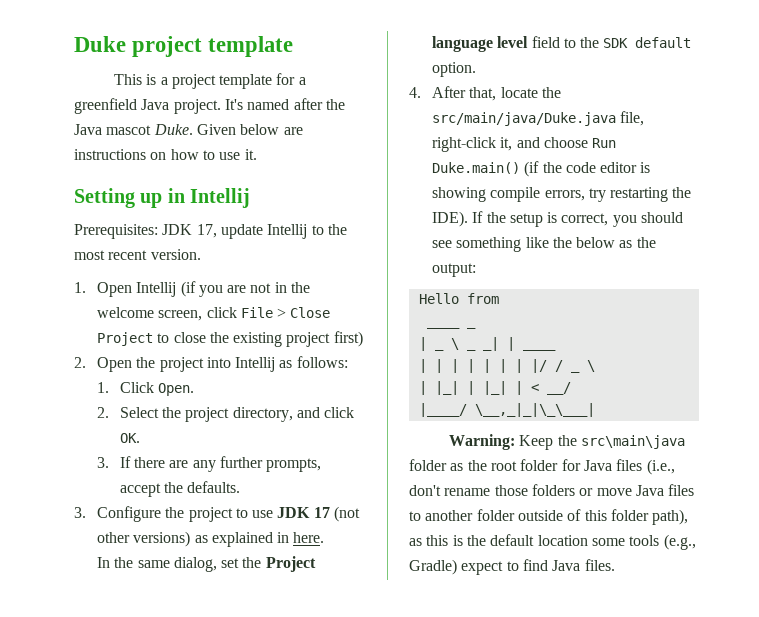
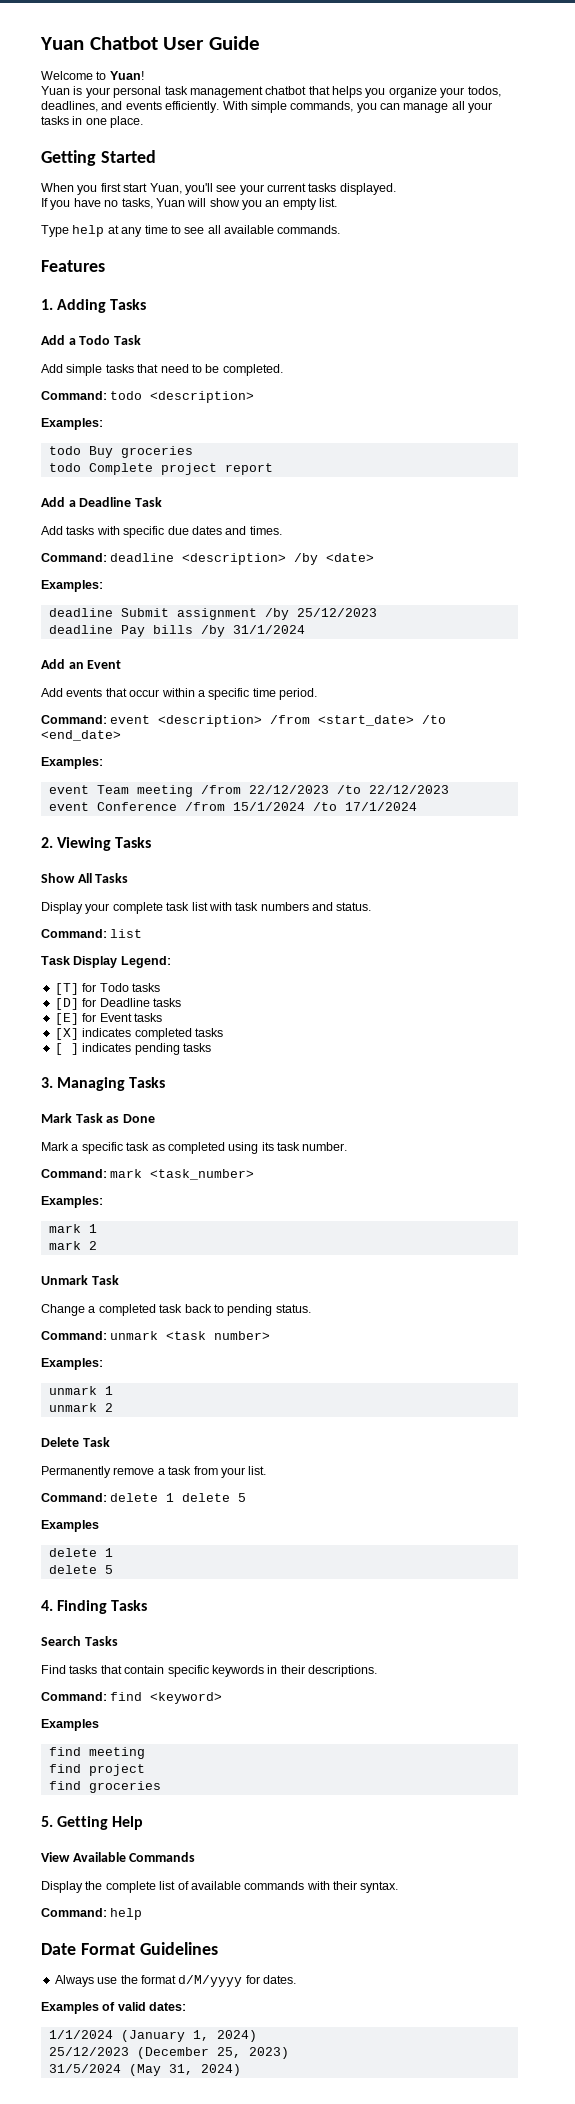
- Duke project template
- This is a project template for a greenfield Java project. It's named after the Java mascot Duke. Given below are instructions on how to use it.
- Setting up in Intellij
- Prerequisites: JDK 17, update Intellij to the most recent version.
- 1. Open Intellij (if you are not in the welcome screen, click File > Close Project to close the existing project first)
- 2. Open the project into Intellij as follows:
- 1. Click Open.
- 2. Select the project directory, and click OK.
- 3. If there are any further prompts, accept the defaults.
- 3. Configure the project to use JDK 17 (not other versions) as explained in here.
- In the same dialog, set the Project language level field to the SDK default option.
- 4. After that, locate the src/main/java/Duke.java file, right-click it, and choose Run Duke.main() (if the code editor is showing compile errors, try restarting the IDE). If the setup is correct, you should see something like the below as the output:
- Hello from
- ____ _
- | _ \ _ _| | ____
- | | | | | | | |/ / _ \
- | |_| | |_| | < __/
- |____/ \__,_|_|\_\___|
- Warning: Keep the src\main\java folder as the root folder for Java files (i.e., don't rename those folders or move Java files to another folder outside of this folder path), as this is the default location some tools (e.g., Gradle) expect to find Java files.
+ Yuan Chatbot User Guide
+ Welcome to Yuan!
+ Yuan is your personal task management chatbot that helps you organize your todos, deadlines, and events efficiently. With simple commands, you can manage all your tasks in one place.
+ Getting Started
+ When you first start Yuan, you'll see your current tasks displayed.
+ If you have no tasks, Yuan will show you an empty list.
+ Type help at any time to see all available commands.
+ Features
+ 1. Adding Tasks
+ Add a Todo Task
+ Add simple tasks that need to be completed.
+ Command: todo <description>
+ Examples:
+ todo Buy groceries
+ todo Complete project report
+ Add a Deadline Task
+ Add tasks with specific due dates and times.
+ Command: deadline <description> /by <date>
+ Examples:
+ deadline Submit assignment /by 25/12/2023
+ deadline Pay bills /by 31/1/2024
+ Add an Event
+ Add events that occur within a specific time period.
+ Command: event <description> /from <start_date> /to <end_date>
+ Examples:
+ event Team meeting /from 22/12/2023 /to 22/12/2023
+ event Conference /from 15/1/2024 /to 17/1/2024
+ 2. Viewing Tasks
+ Show All Tasks
+ Display your complete task list with task numbers and status.
+ Command: list
+ Task Display Legend:
+ [T] for Todo tasks
+ [D] for Deadline tasks
+ [E] for Event tasks
+ [X] indicates completed tasks
+ [ ] indicates pending tasks
+ 3. Managing Tasks
+ Mark Task as Done
+ Mark a specific task as completed using its task number.
+ Command: mark <task_number>
+ Examples:
+ mark 1
+ mark 2
+ Unmark Task
+ Change a completed task back to pending status.
+ Command: unmark <task number>
+ Examples:
+ unmark 1
+ unmark 2
+ Delete Task
+ Permanently remove a task from your list.
+ Command: delete 1 delete 5
+ Examples
+ delete 1
+ delete 5
+ 4. Finding Tasks
+ Search Tasks
+ Find tasks that contain specific keywords in their descriptions.
+ Command: find <keyword>
+ Examples
+ find meeting
+ find project
+ find groceries
+ 5. Getting Help
+ View Available Commands
+ Display the complete list of available commands with their syntax.
+ Command: help
+ Date Format Guidelines
+ Always use the format d/M/yyyy for dates.
+ Examples of valid dates:
+ 1/1/2024 (January 1, 2024)
+ 25/12/2023 (December 25, 2023)
+ 31/5/2024 (May 31, 2024)

